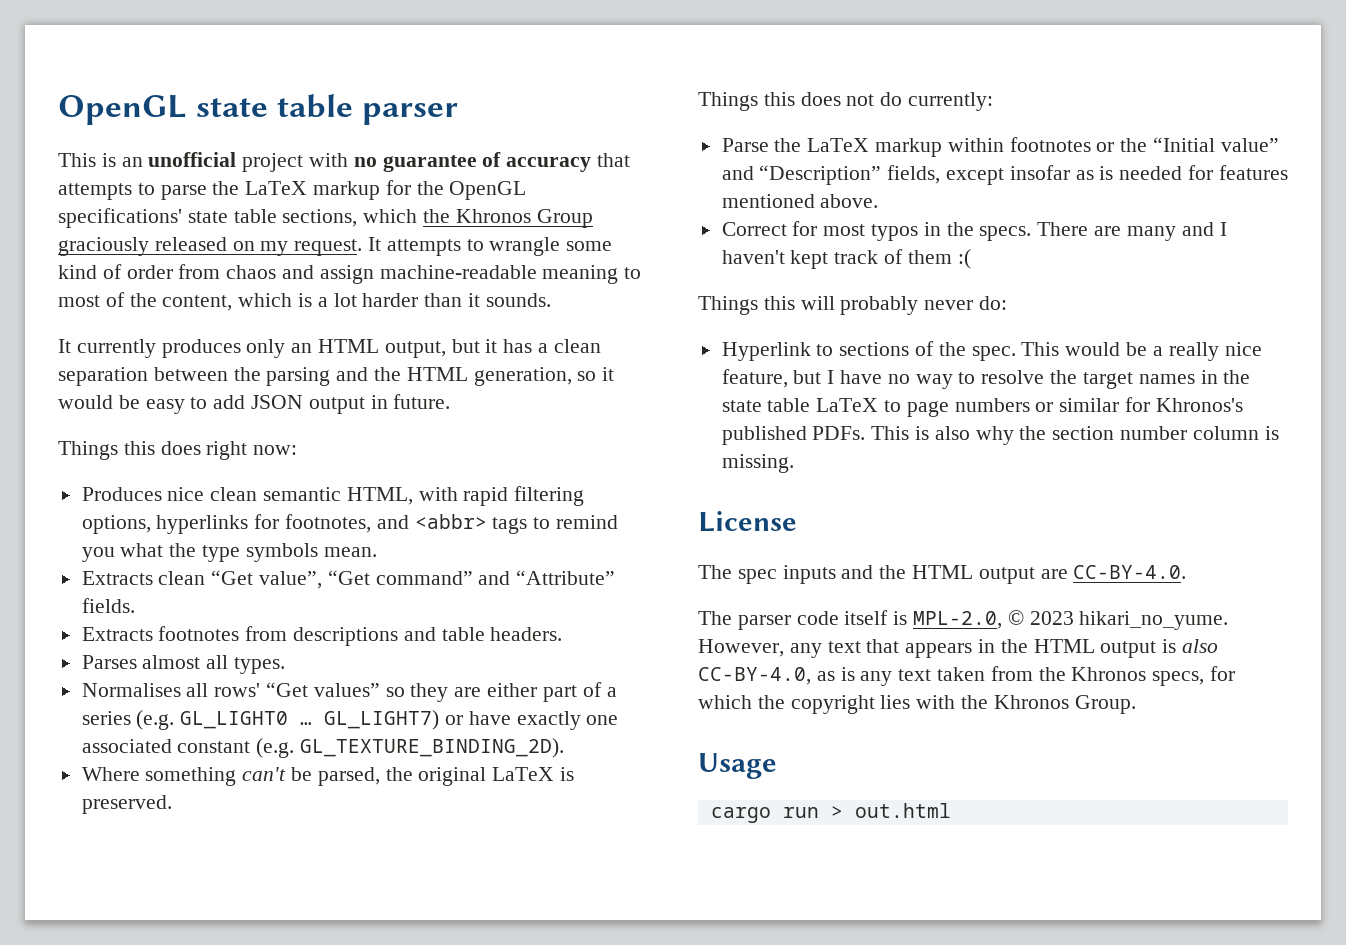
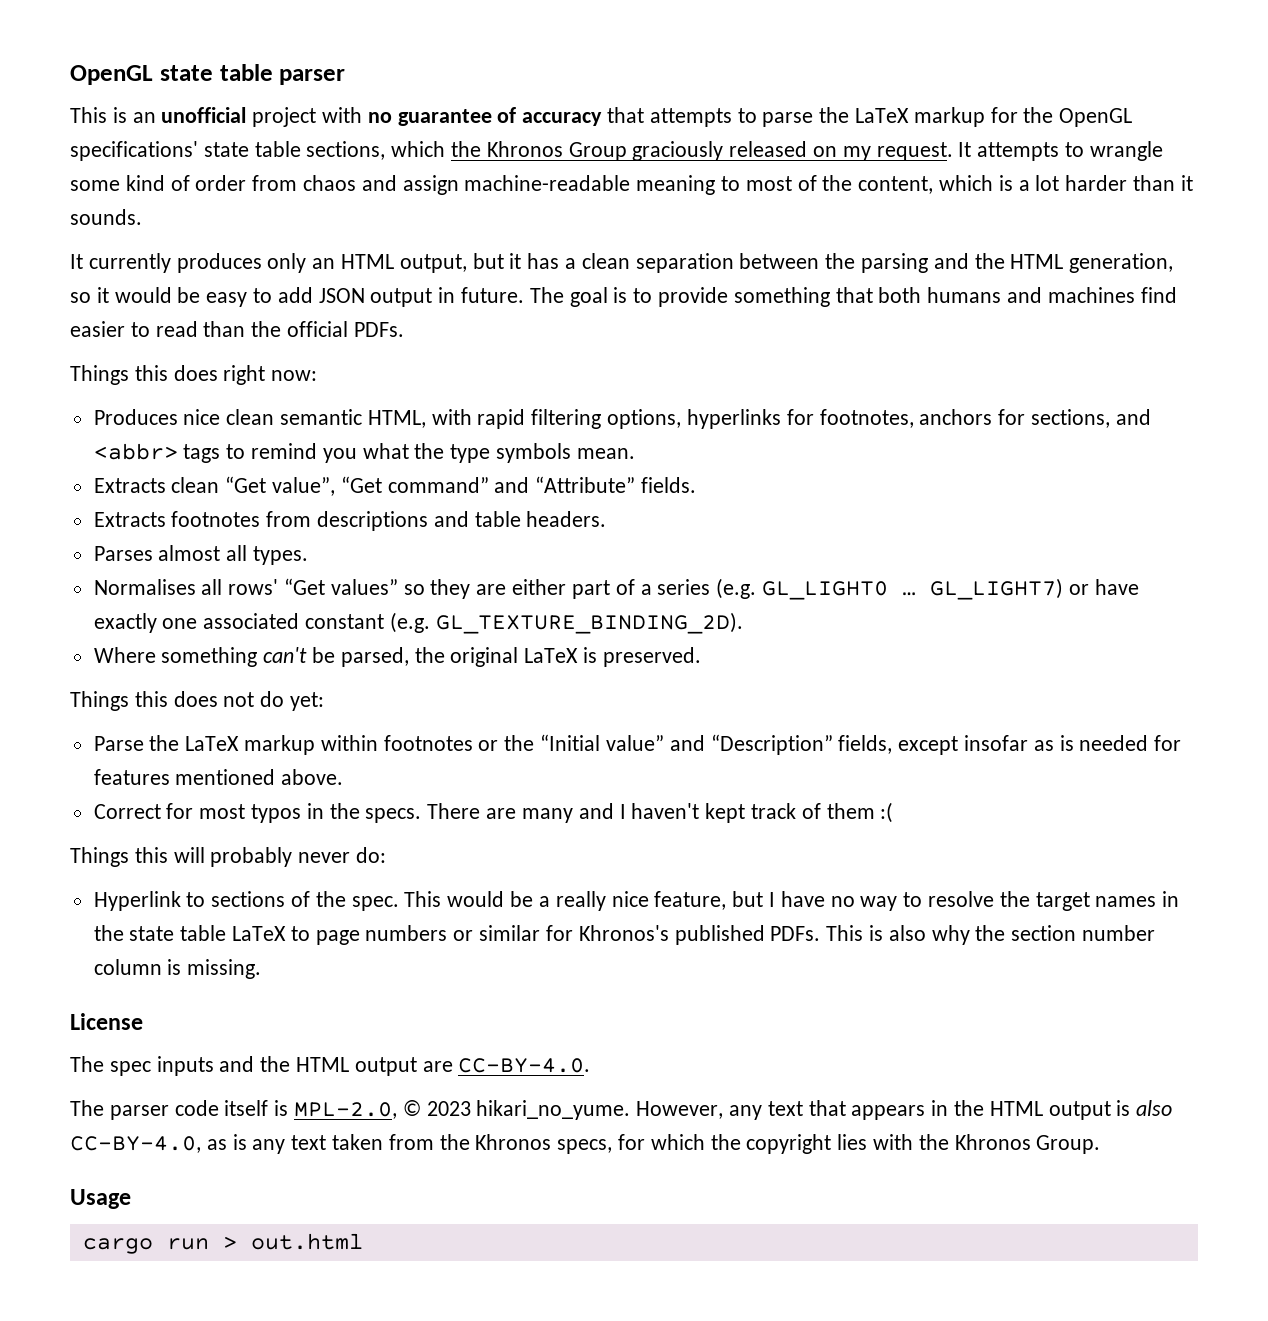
+ The goal is to provide something that both humans and machines find easier to read than the official PDFs.
- Produces nice clean semantic HTML, with rapid filtering options, hyperlinks for footnotes, and <abbr> tags to remind you what the type symbols mean.
+ Produces nice clean semantic HTML, with rapid filtering options, hyperlinks for footnotes, anchors for sections, and <abbr> tags to remind you what the type symbols mean.
- Things this does not do currently:
+ Things this does not do yet:

